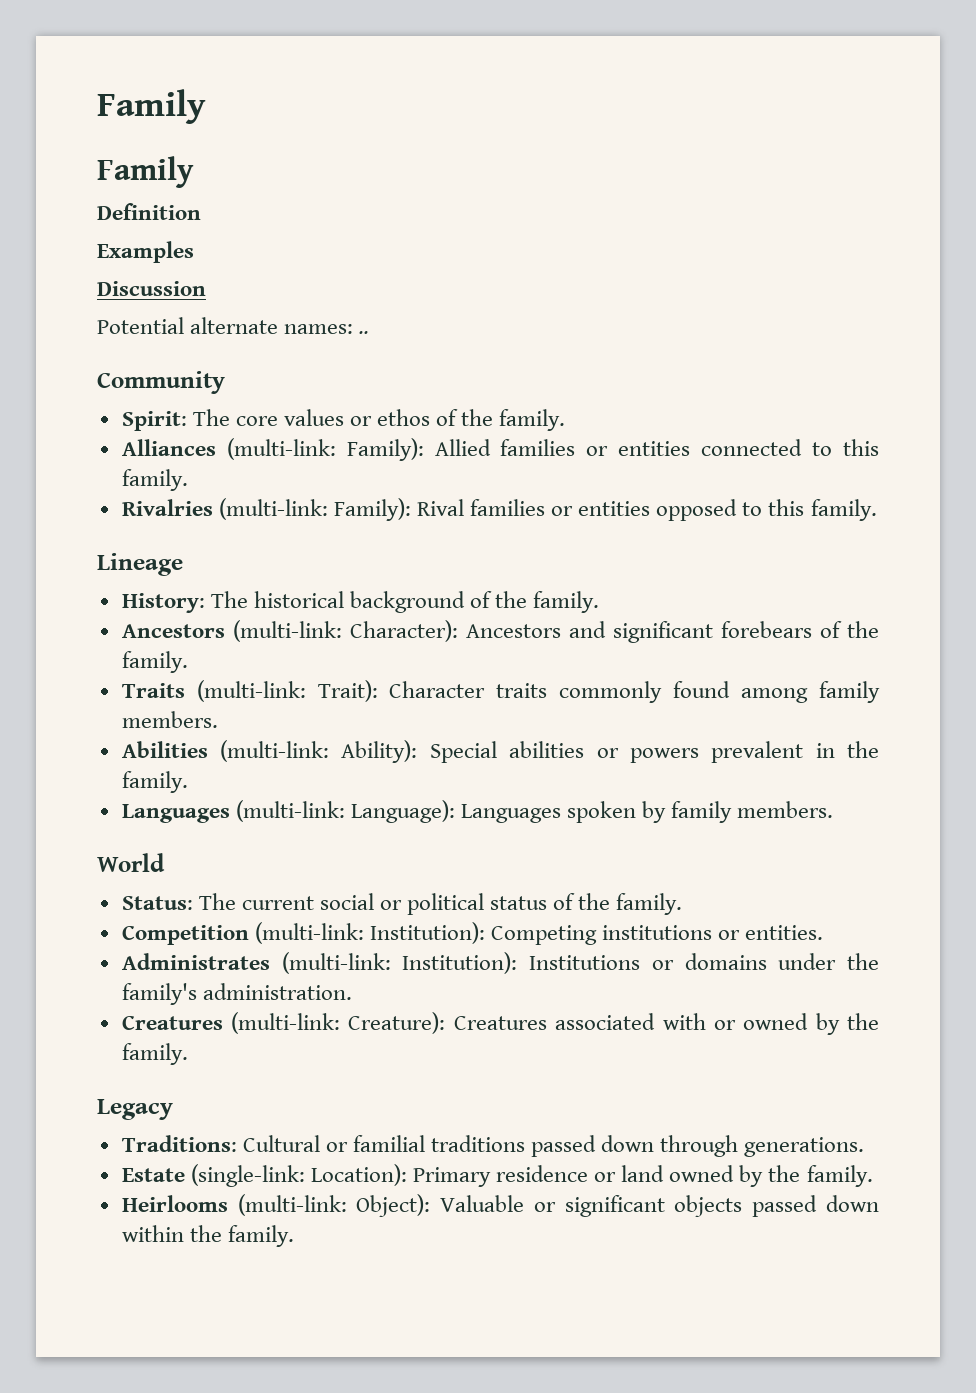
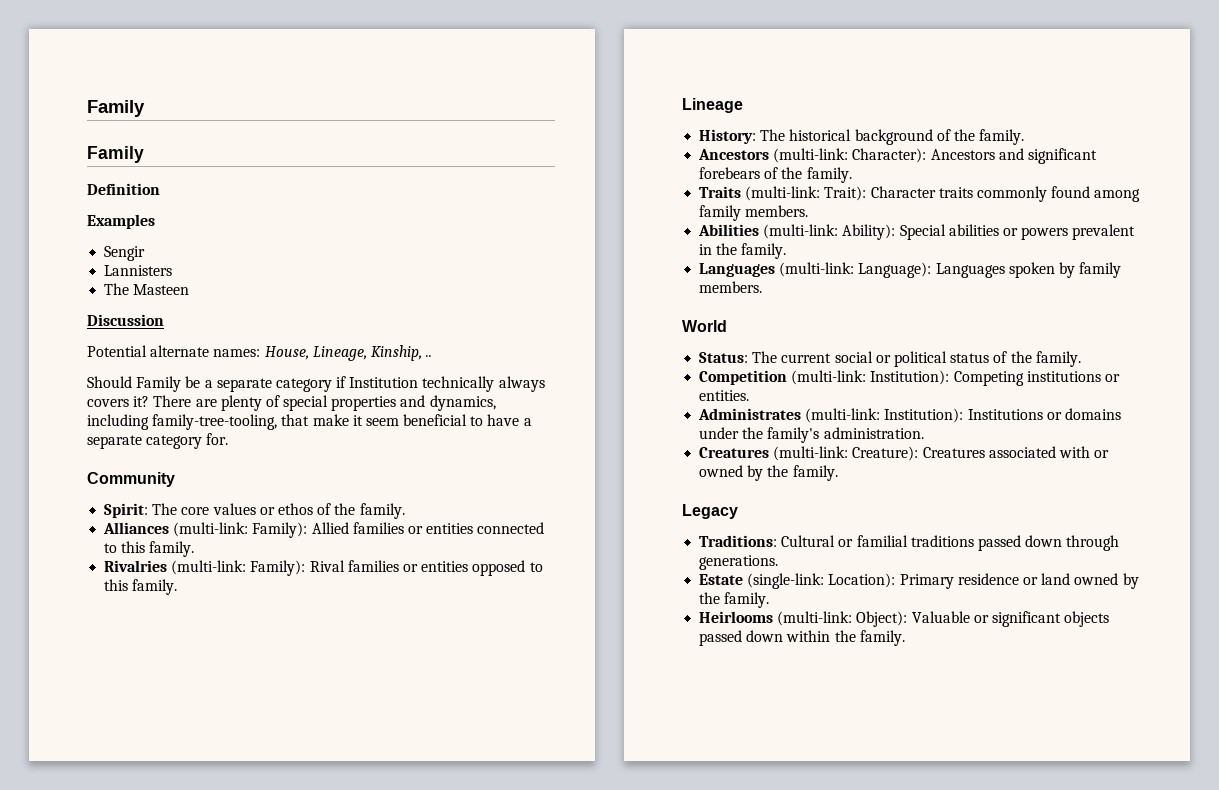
+ Sengir
+ Lannisters
+ The Masteen
- Potential alternate names: ..
+ Potential alternate names: House, Lineage, Kinship, ..
+ Should Family be a separate category if Institution technically always covers it? There are plenty of special properties and dynamics, including family-tree-tooling, that make it seem beneficial to have a separate category for.

